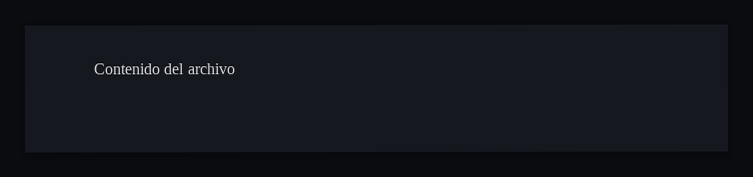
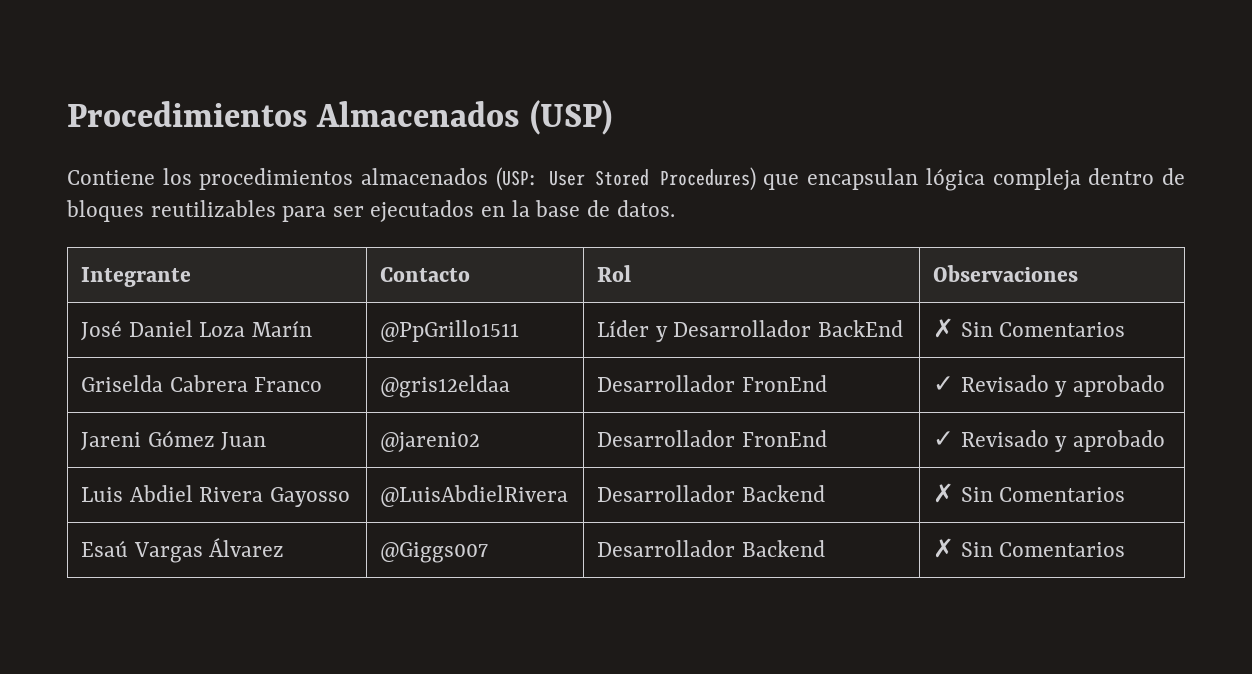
- Contenido del archivo
+ Procedimientos Almacenados (USP)
+ Contiene los procedimientos almacenados (USP: User Stored Procedures) que encapsulan lógica compleja dentro de bloques reutilizables para ser ejecutados en la base de datos.
+ Integrante | Contacto | Rol | Observaciones
+ José Daniel Loza Marín | @PpGrillo1511 | Líder y Desarrollador BackEnd | ✗ Sin Comentarios
+ Griselda Cabrera Franco | @gris12eldaa | Desarrollador FronEnd | ✓ Revisado y aprobado
+ Jareni Gómez Juan | @jareni02 | Desarrollador FronEnd | ✓ Revisado y aprobado
+ Luis Abdiel Rivera Gayosso | @LuisAbdielRivera | Desarrollador Backend | ✗ Sin Comentarios
+ Esaú Vargas Álvarez | @Giggs007 | Desarrollador Backend | ✗ Sin Comentarios

